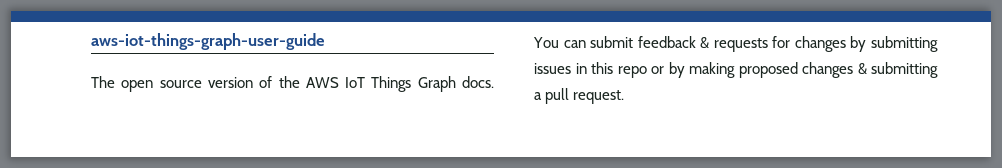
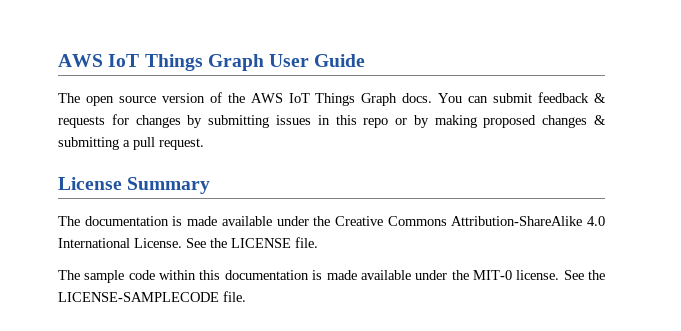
- aws-iot-things-graph-user-guide
+ AWS IoT Things Graph User Guide
+ License Summary
+ The documentation is made available under the Creative Commons Attribution-ShareAlike 4.0 International License. See the LICENSE file.
+ The sample code within this documentation is made available under the MIT-0 license. See the LICENSE-SAMPLECODE file.

